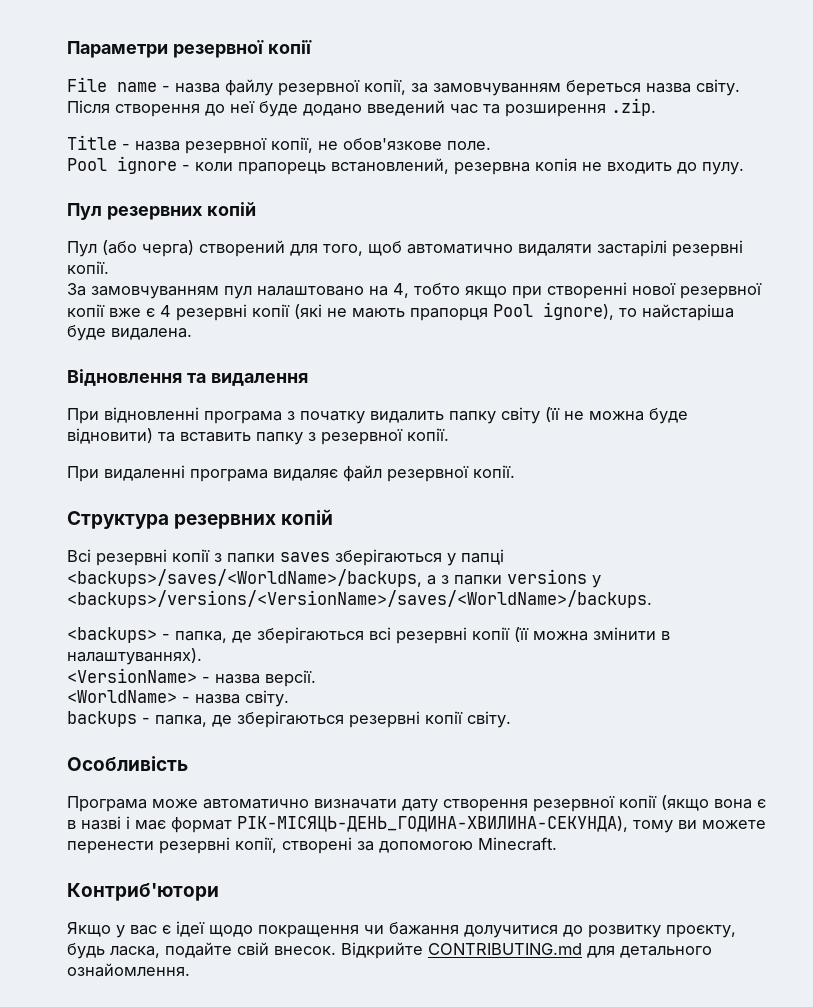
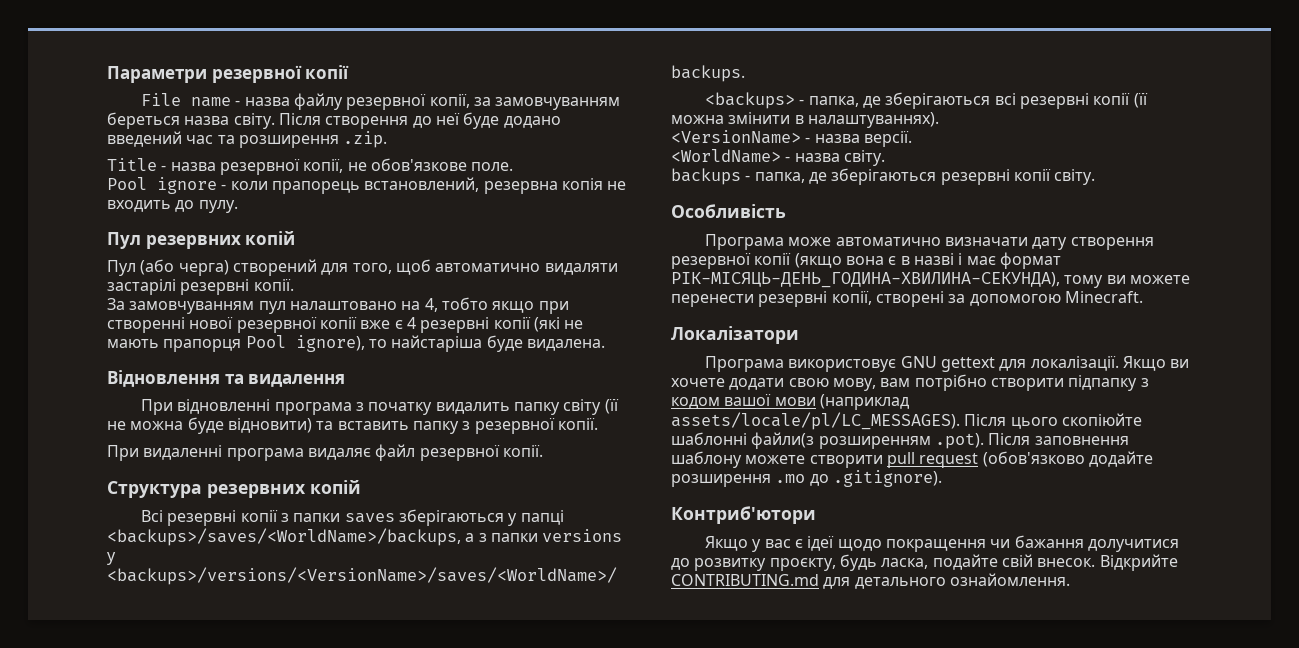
+ Локалізатори
+ Програма використовує GNU gettext для локалізації. Якщо ви хочете додати свою мову, вам потрібно створити підпапку з кодом вашої мови (наприклад assets/locale/pl/LC_MESSAGES). Після цього скопіюйте шаблонні файли(з розширенням .pot). Після заповнення шаблону можете створити pull request (обов'язково додайте розширення .mo до .gitignore).

